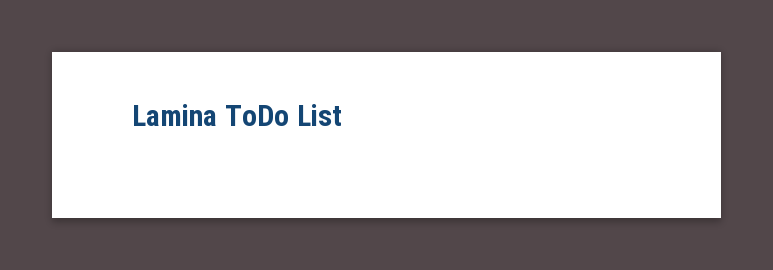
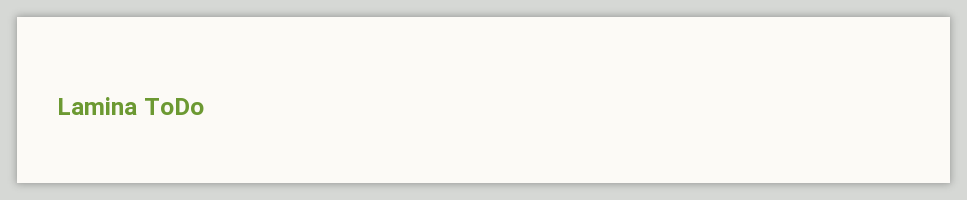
- Lamina ToDo List
+ Lamina ToDo

